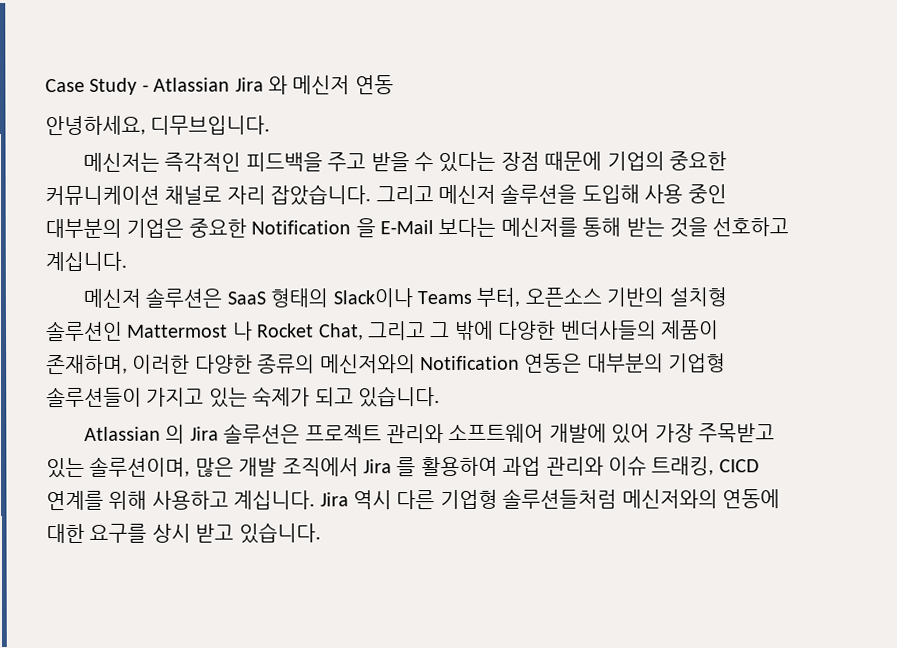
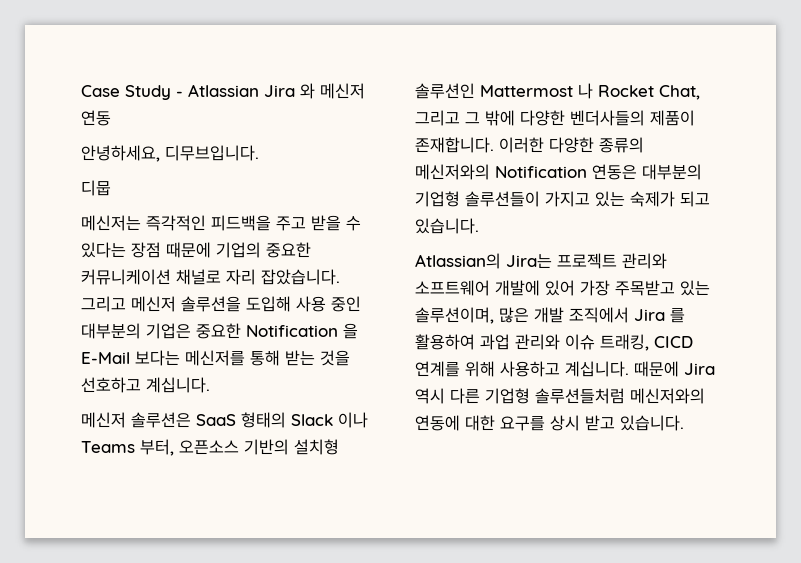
+ 디뭅
- 메신저 솔루션은 SaaS 형태의 Slack이나 Teams 부터, 오픈소스 기반의 설치형 솔루션인 Mattermost 나 Rocket Chat, 그리고 그 밖에 다양한 벤더사들의 제품이 존재하며, 이러한 다양한 종류의 메신저와의 Notification 연동은 대부분의 기업형 솔루션들이 가지고 있는 숙제가 되고 있습니다.
+ 메신저 솔루션은 SaaS 형태의 Slack 이나 Teams 부터, 오픈소스 기반의 설치형 솔루션인 Mattermost 나 Rocket Chat, 그리고 그 밖에 다양한 벤더사들의 제품이 존재합니다. 이러한 다양한 종류의 메신저와의 Notification 연동은 대부분의 기업형 솔루션들이 가지고 있는 숙제가 되고 있습니다.
- Atlassian 의 Jira 솔루션은 프로젝트 관리와 소프트웨어 개발에 있어 가장 주목받고 있는 솔루션이며, 많은 개발 조직에서 Jira 를 활용하여 과업 관리와 이슈 트래킹, CICD 연계를 위해 사용하고 계십니다.
+ Atlassian의 Jira는 프로젝트 관리와 소프트웨어 개발에 있어 가장 주목받고 있는 솔루션이며, 많은 개발 조직에서 Jira 를 활용하여 과업 관리와 이슈 트래킹, CICD 연계를 위해 사용하고 계십니다.
- Jira 역시 다른 기업형 솔루션들처럼 메신저와의 연동에 대한 요구를 상시 받고 있습니다.
+ 때문에 Jira 역시 다른 기업형 솔루션들처럼 메신저와의 연동에 대한 요구를 상시 받고 있습니다.

